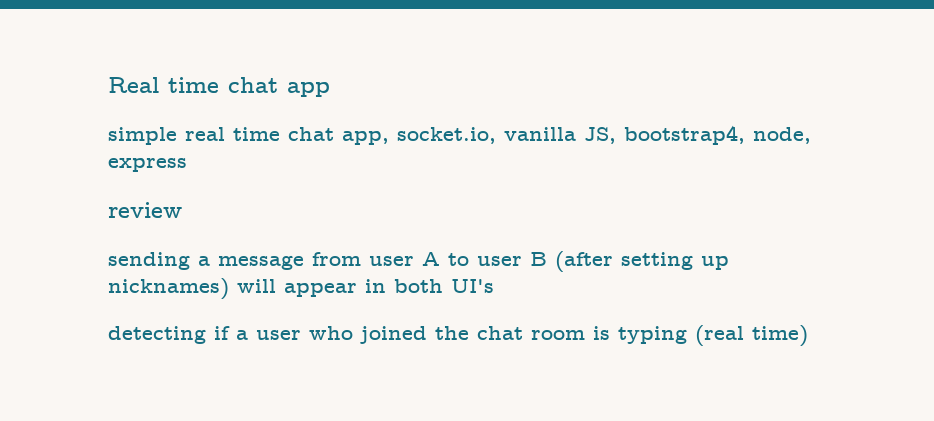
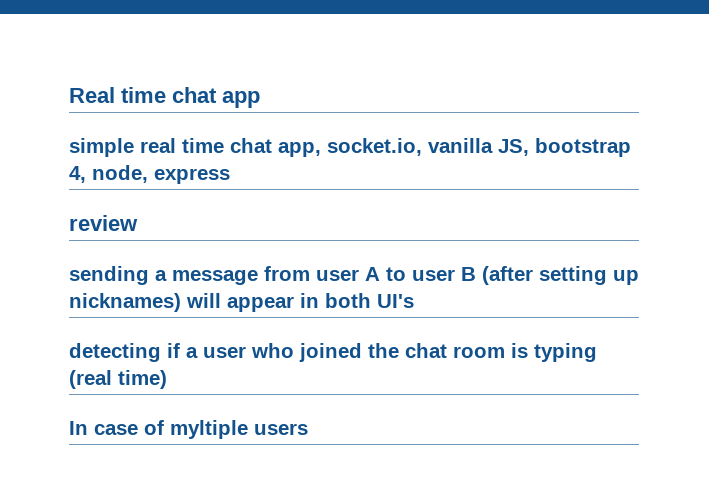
- simple real time chat app, socket.io, vanilla JS, bootstrap4, node, express
+ simple real time chat app, socket.io, vanilla JS, bootstrap 4, node, express
+ In case of myltiple users

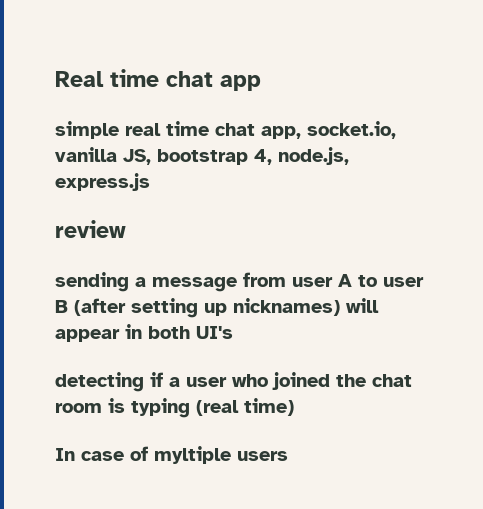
- simple real time chat app, socket.io, vanilla JS, bootstrap 4, node, express
+ simple real time chat app, socket.io, vanilla JS, bootstrap 4, node.js, express.js

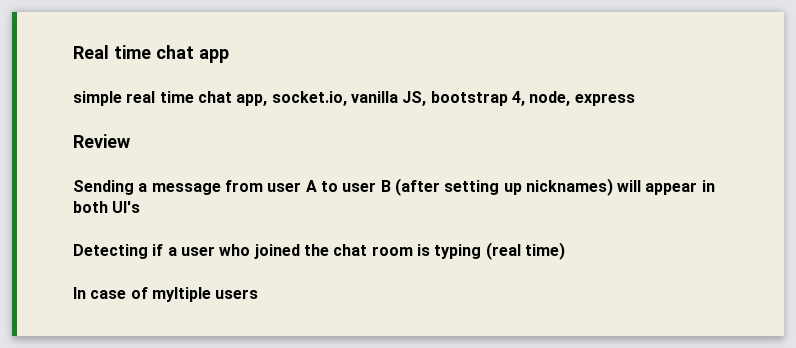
- simple real time chat app, socket.io, vanilla JS, bootstrap 4, node.js, express.js
- review
- sending a message from user A to user B (after setting up nicknames) will appear in both UI's
+ simple real time chat app, socket.io, vanilla JS, bootstrap 4, node, express
+ Review
+ Sending a message from user A to user B (after setting up nicknames) will appear in both UI's
- detecting if a user who joined the chat room is typing (real time)
+ Detecting if a user who joined the chat room is typing (real time)

